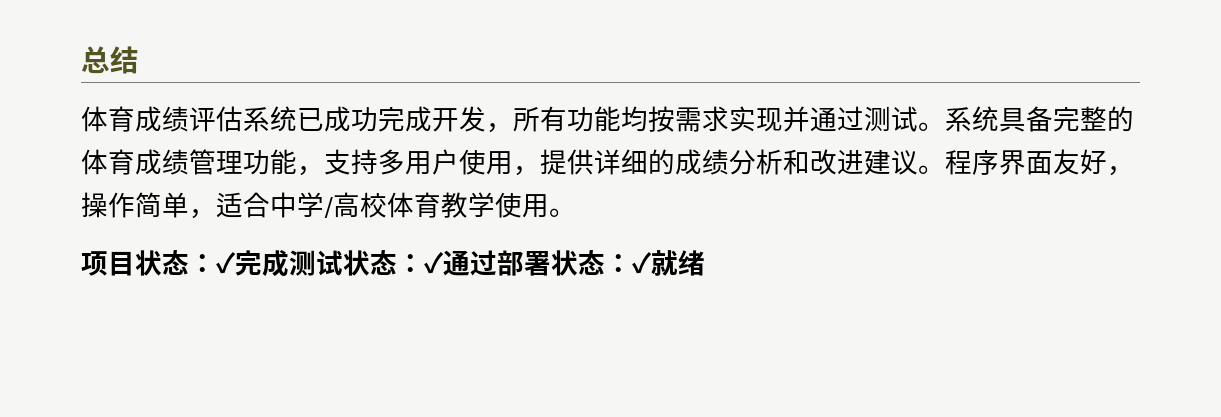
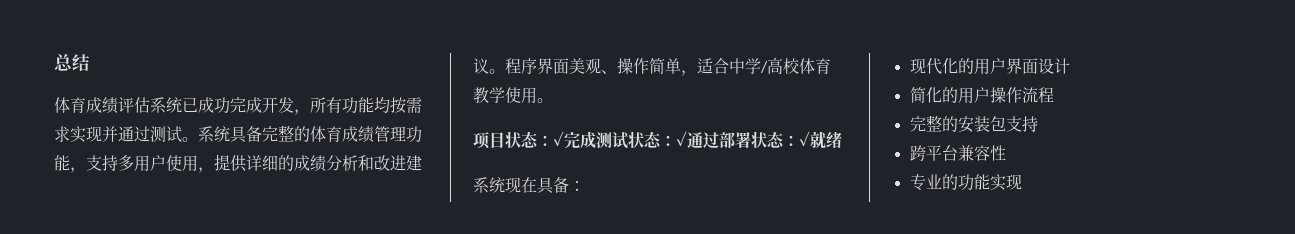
- 程序界面友好，操作简单，适合中学/高校体育教学使用。
+ 程序界面美观、操作简单，适合中学/高校体育教学使用。
+ 系统现在具备：
+ 现代化的用户界面设计
+ 简化的用户操作流程
+ 完整的安装包支持
+ 跨平台兼容性
+ 专业的功能实现

